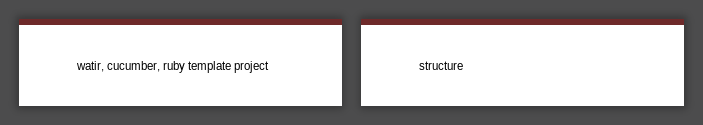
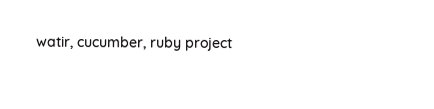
- watir, cucumber, ruby template project structure
+ watir, cucumber, ruby project

